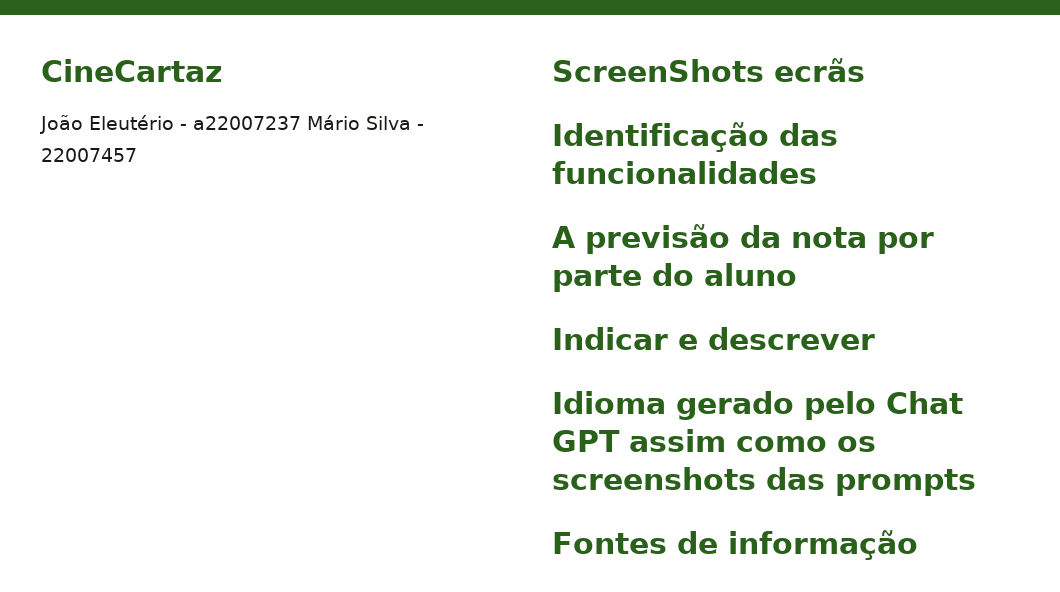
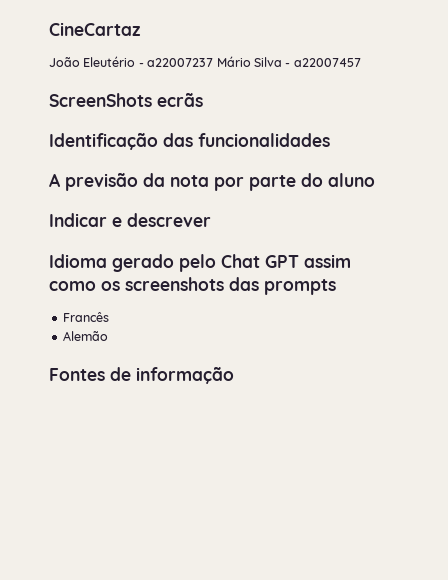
- João Eleutério - a22007237 Mário Silva - 22007457
+ João Eleutério - a22007237 Mário Silva - a22007457
+ Francês
+ Alemão

